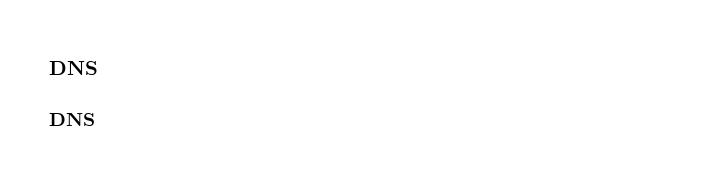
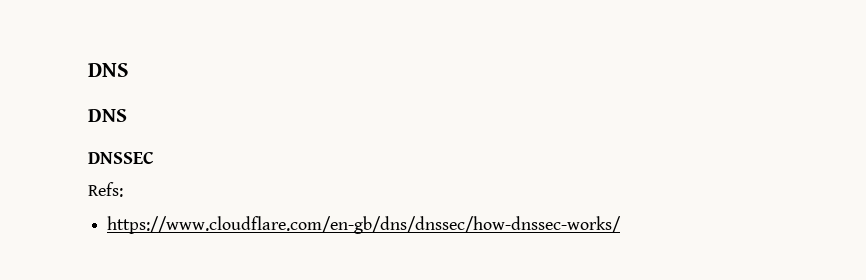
+ DNSSEC
+ Refs:
+ https://www.cloudflare.com/en-gb/dns/dnssec/how-dnssec-works/

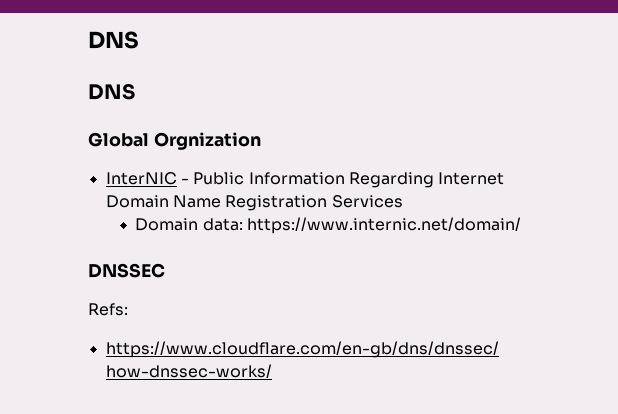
+ Global Orgnization
+ InterNIC - Public Information Regarding Internet Domain Name Registration Services
+ Domain data: https://www.internic.net/domain/

